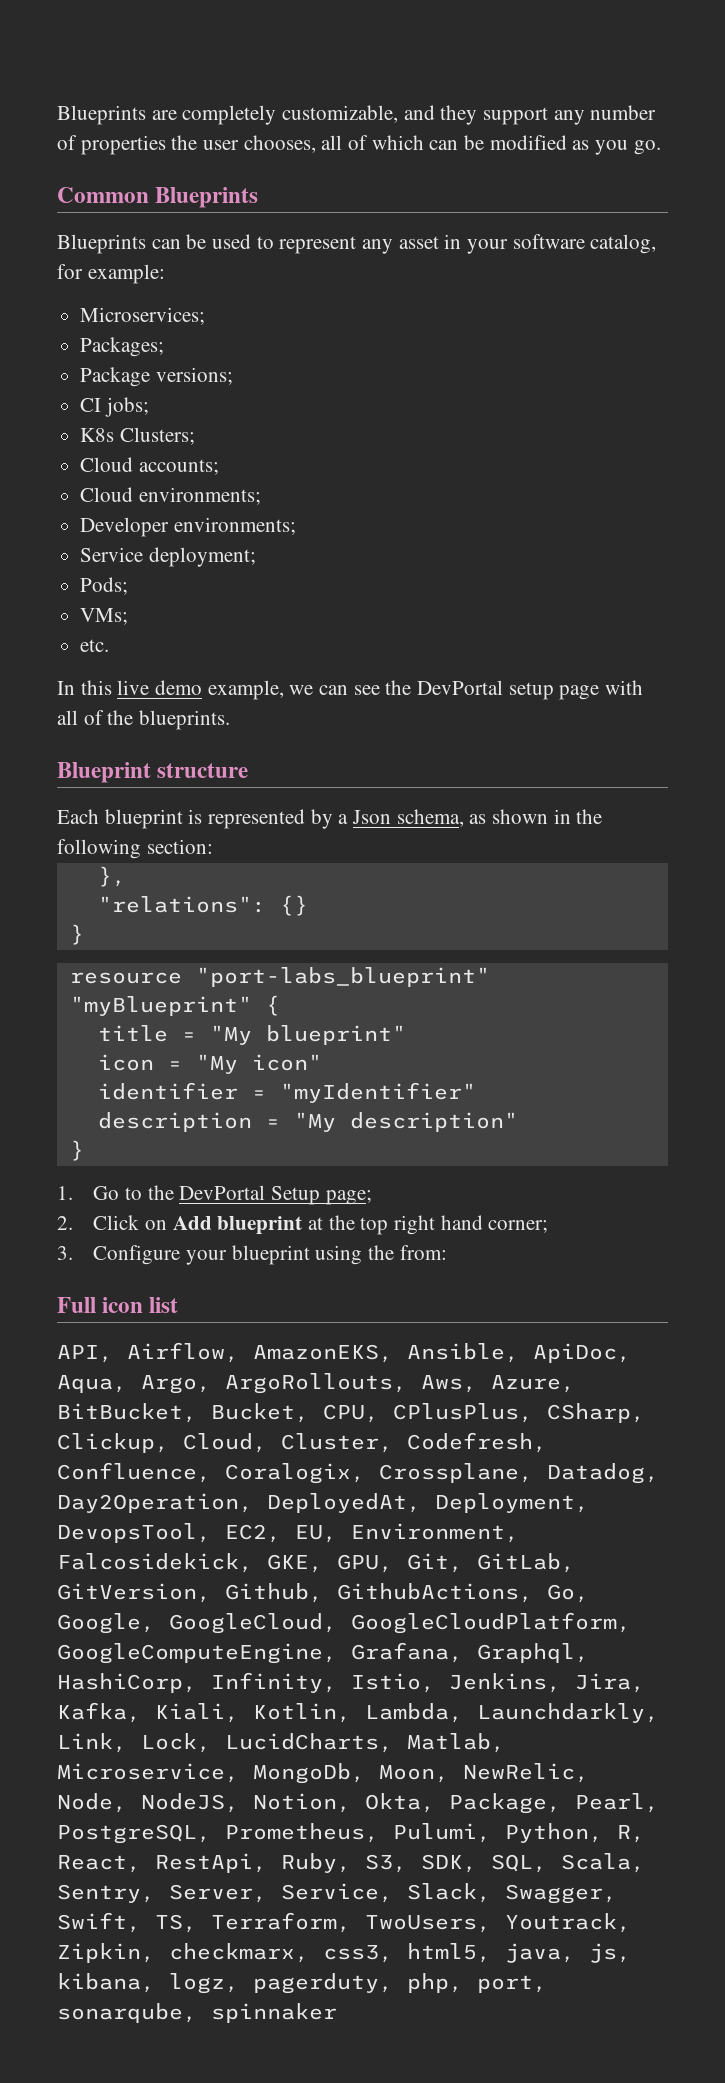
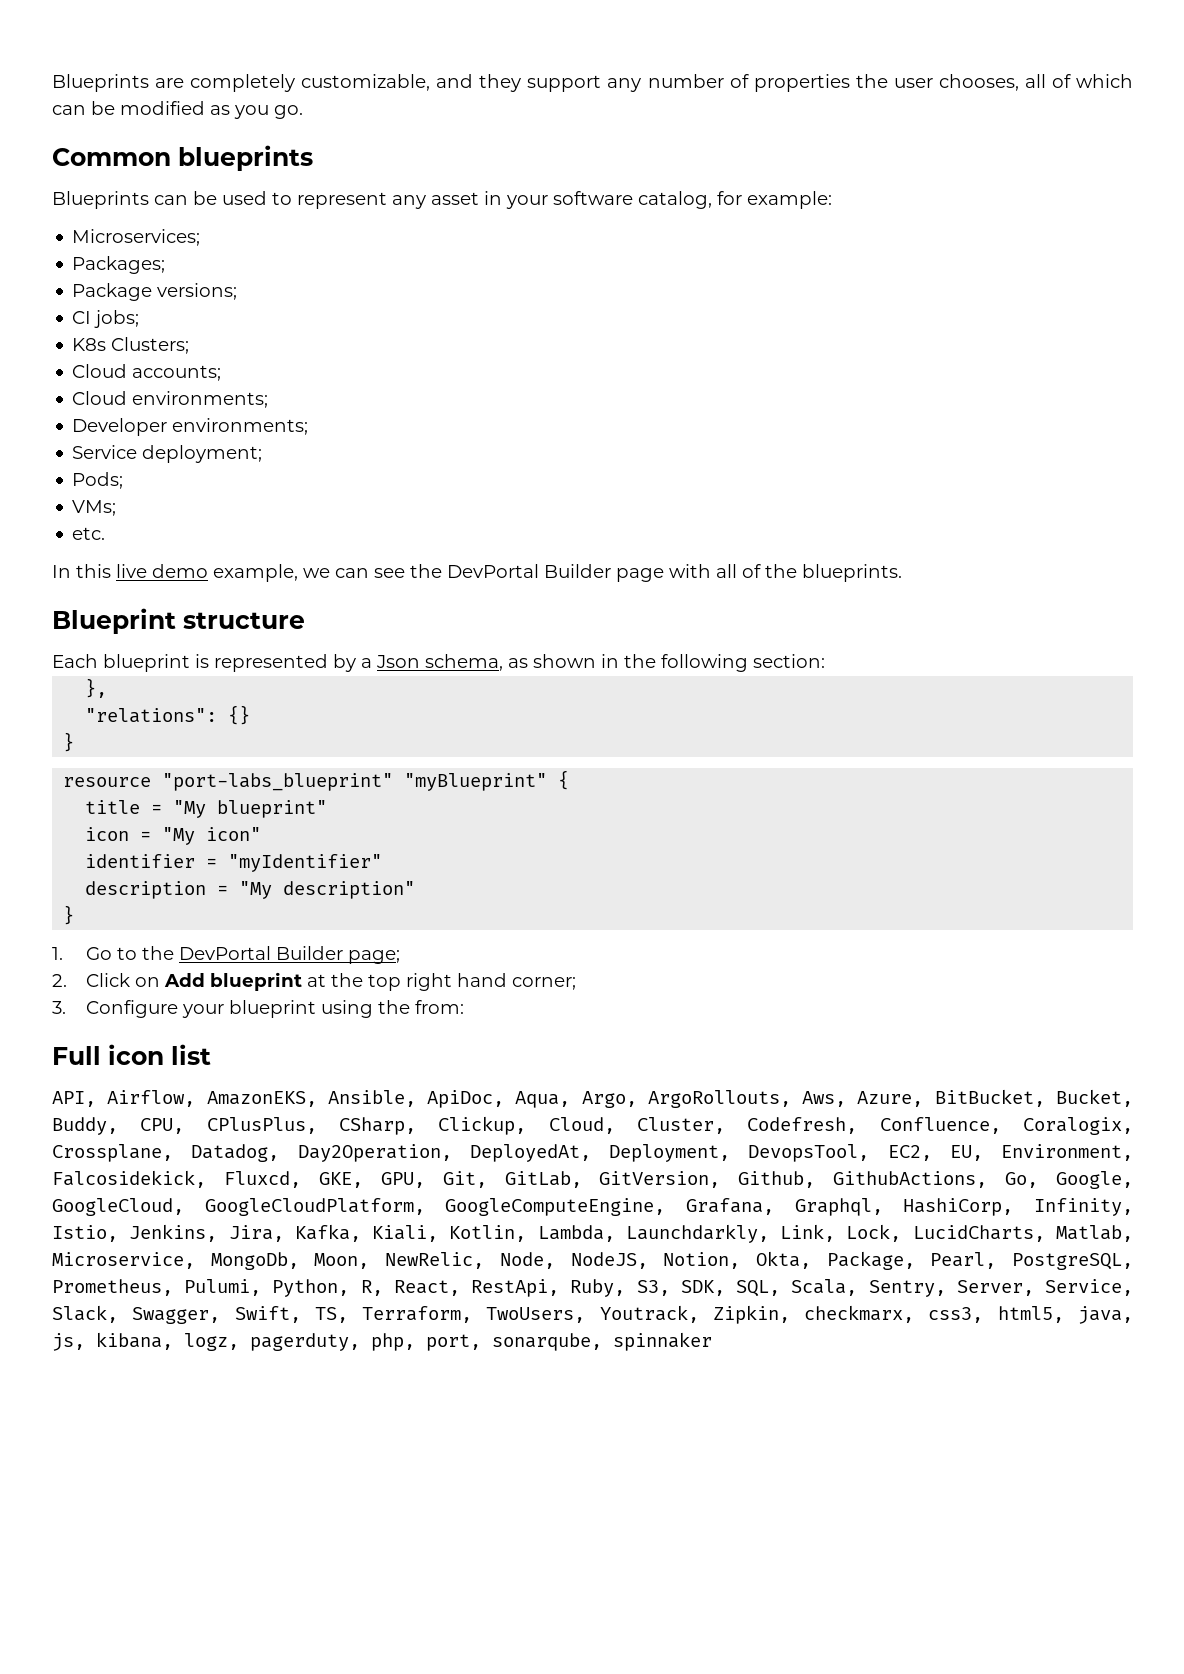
- Common Blueprints
+ Common blueprints
- In this live demo example, we can see the DevPortal setup page with all of the blueprints.
+ In this live demo example, we can see the DevPortal Builder page with all of the blueprints.
- 1. Go to the DevPortal Setup page;
+ 1. Go to the DevPortal Builder page;
- API, Airflow, AmazonEKS, Ansible, ApiDoc, Aqua, Argo, ArgoRollouts, Aws, Azure, BitBucket, Bucket, CPU, CPlusPlus, CSharp, Clickup, Cloud, Cluster, Codefresh, Confluence, Coralogix, Crossplane, Datadog, Day2Operation, DeployedAt, Deployment, DevopsTool, EC2, EU, Environment, Falcosidekick, GKE, GPU, Git, GitLab, GitVersion, Github, GithubActions, Go, Google, GoogleCloud, GoogleCloudPlatform, GoogleComputeEngine, Grafana, Graphql, HashiCorp, Infinity, Istio, Jenkins, Jira, Kafka, Kiali, Kotlin, Lambda, Launchdarkly, Link, Lock, LucidCharts, Matlab, Microservice, MongoDb, Moon, NewRelic, Node, NodeJS, Notion, Okta, Package, Pearl, PostgreSQL, Prometheus, Pulumi, Python, R, React, RestApi, Ruby, S3, SDK, SQL, Scala, Sentry, Server, Service, Slack, Swagger, Swift, TS, Terraform, TwoUsers, Youtrack, Zipkin, checkmarx, css3, html5, java, js, kibana, logz, pagerduty, php, port, sonarqube, spinnaker
+ API, Airflow, AmazonEKS, Ansible, ApiDoc, Aqua, Argo, ArgoRollouts, Aws, Azure, BitBucket, Bucket, Buddy, CPU, CPlusPlus, CSharp, Clickup, Cloud, Cluster, Codefresh, Confluence, Coralogix, Crossplane, Datadog, Day2Operation, DeployedAt, Deployment, DevopsTool, EC2, EU, Environment, Falcosidekick, Fluxcd, GKE, GPU, Git, GitLab, GitVersion, Github, GithubActions, Go, Google, GoogleCloud, GoogleCloudPlatform, GoogleComputeEngine, Grafana, Graphql, HashiCorp, Infinity, Istio, Jenkins, Jira, Kafka, Kiali, Kotlin, Lambda, Launchdarkly, Link, Lock, LucidCharts, Matlab, Microservice, MongoDb, Moon, NewRelic, Node, NodeJS, Notion, Okta, Package, Pearl, PostgreSQL, Prometheus, Pulumi, Python, R, React, RestApi, Ruby, S3, SDK, SQL, Scala, Sentry, Server, Service, Slack, Swagger, Swift, TS, Terraform, TwoUsers, Youtrack, Zipkin, checkmarx, css3, html5, java, js, kibana, logz, pagerduty, php, port, sonarqube, spinnaker

